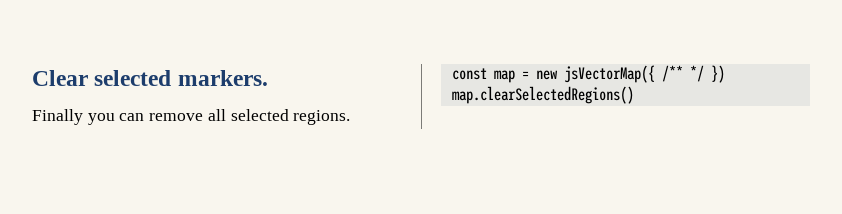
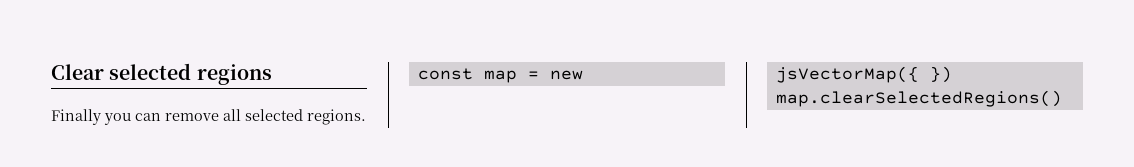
- Clear selected markers.
+ Clear selected regions
- const map = new jsVectorMap({ /** */ })
+ const map = new jsVectorMap({ })

